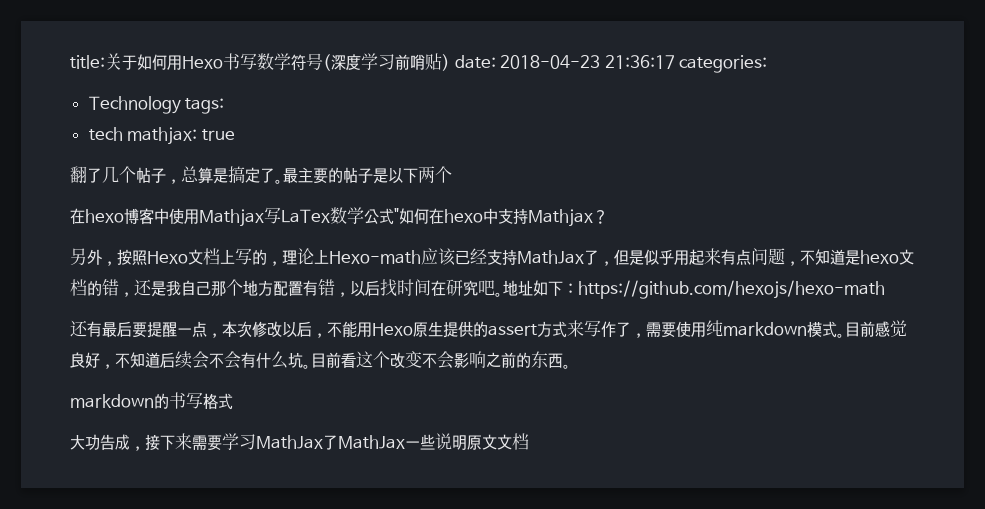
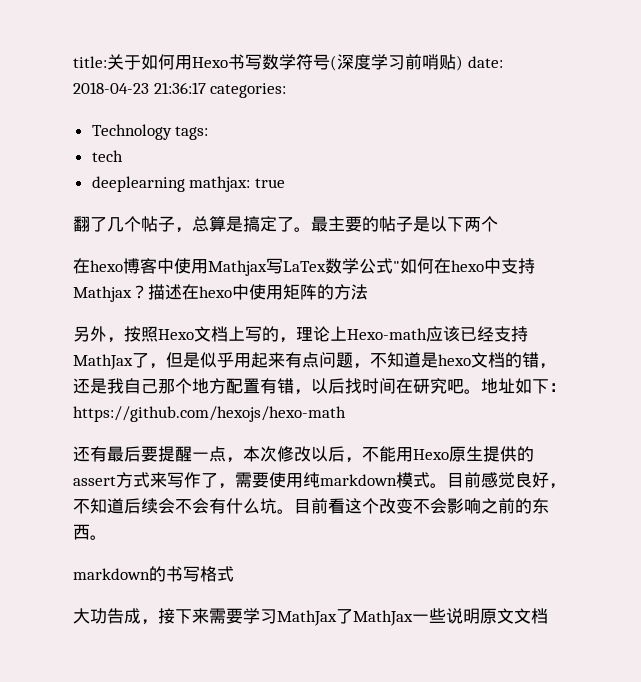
- tech mathjax: true
+ tech
+ deeplearning mathjax: true
+ 描述在hexo中使用矩阵的方法

